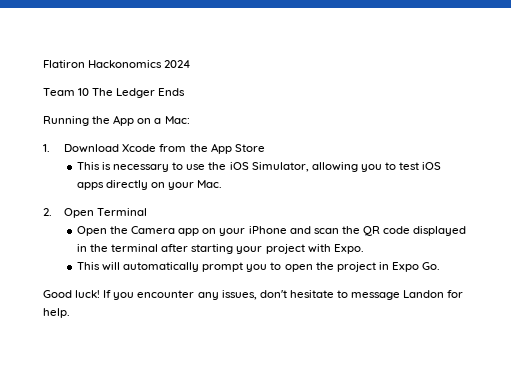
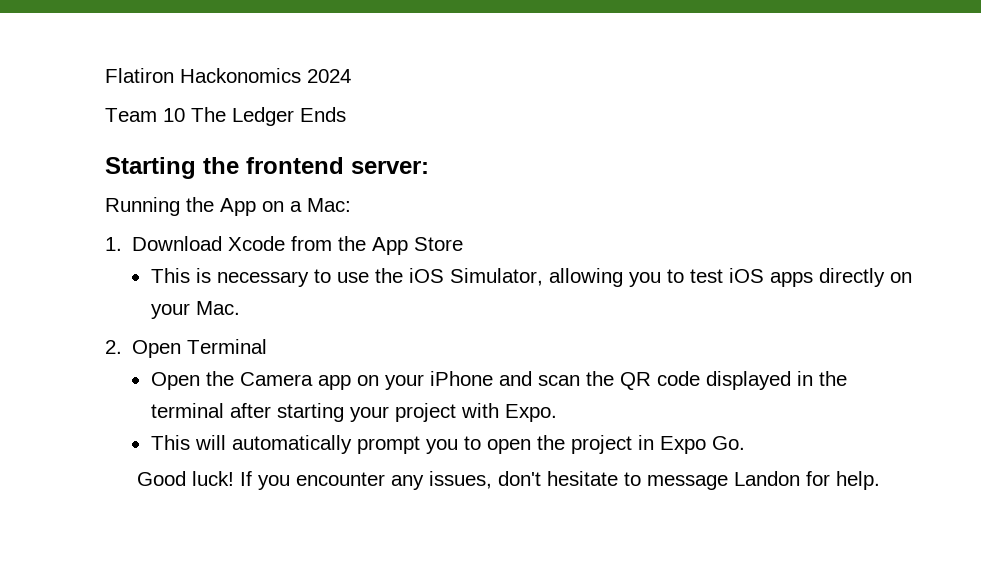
+ Starting the frontend server:

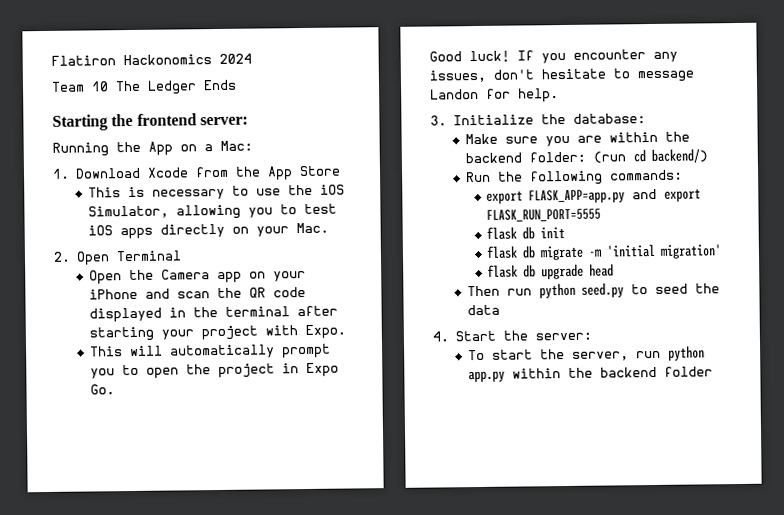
+ 3. Initialize the database:
+ Make sure you are within the backend folder: (run cd backend/)
+ Run the following commands:
+ export FLASK_APP=app.py and export FLASK_RUN_PORT=5555
+ flask db init
+ flask db migrate -m 'initial migration'
+ flask db upgrade head
+ Then run python seed.py to seed the data
+ 4. Start the server:
+ To start the server, run python app.py within the backend folder

